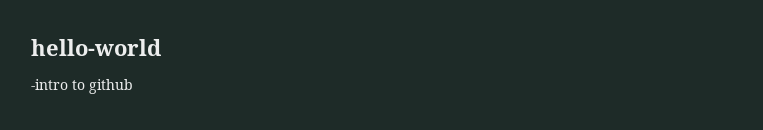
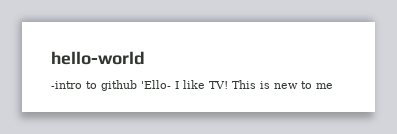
- -intro to github
+ -intro to github 'Ello- I like TV! This is new to me

